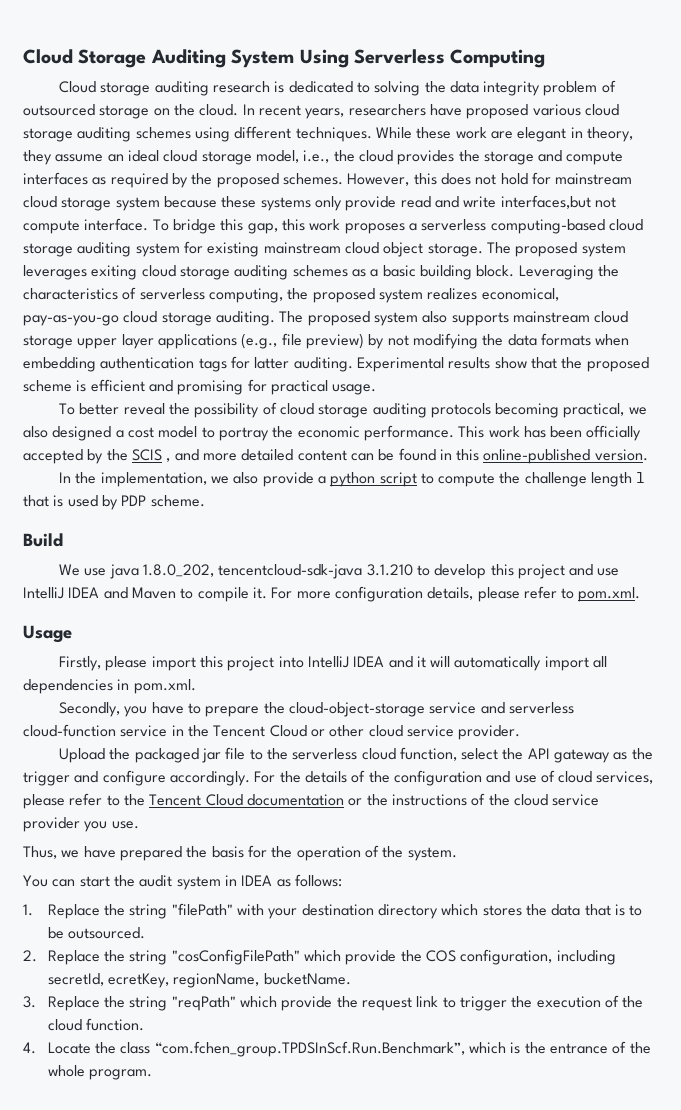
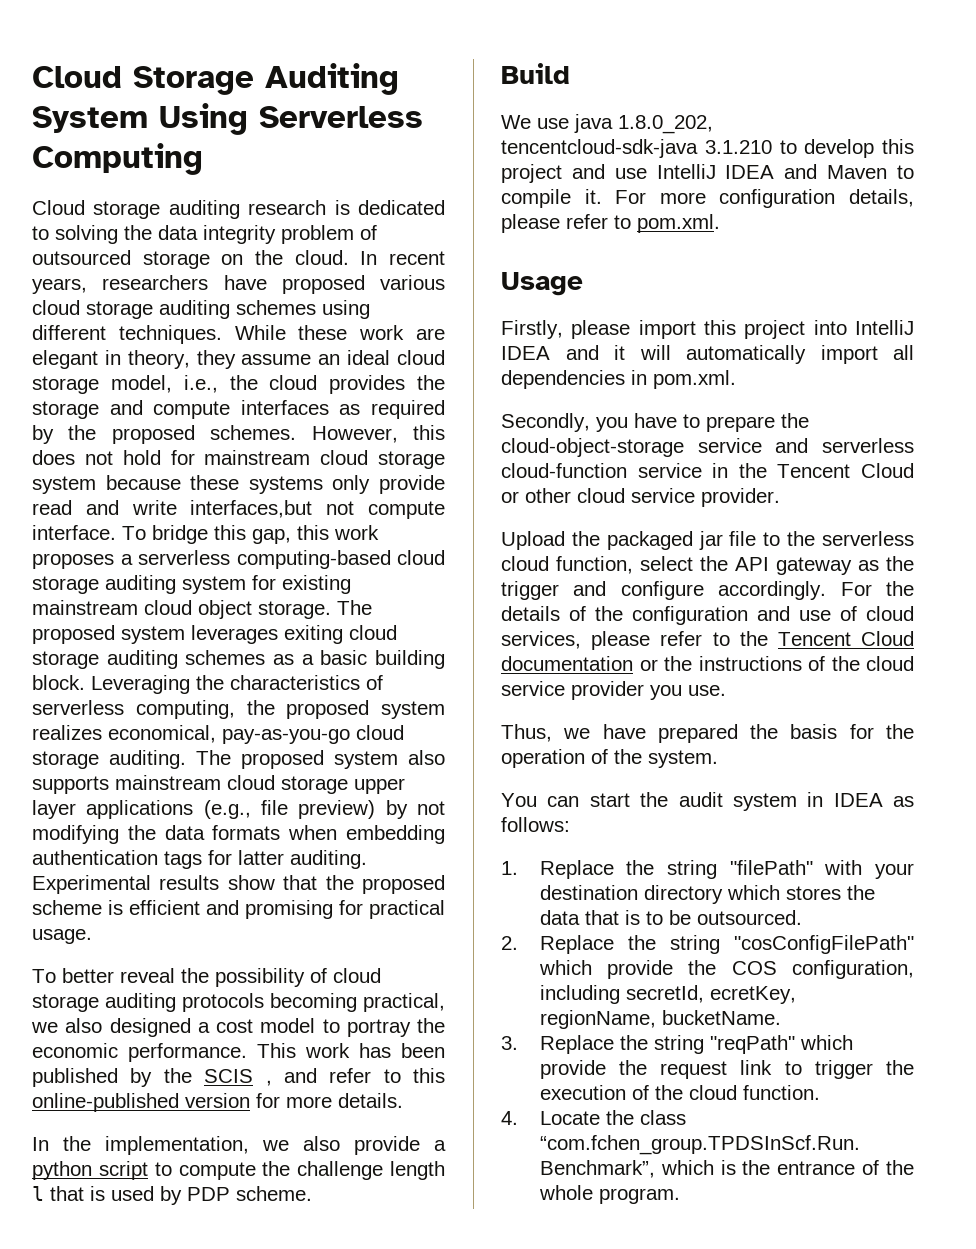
- This work has been officially accepted by the SCIS , and more detailed content can be found in this online-published version.
+ This work has been published by the SCIS , and refer to this online-published version for more details.

